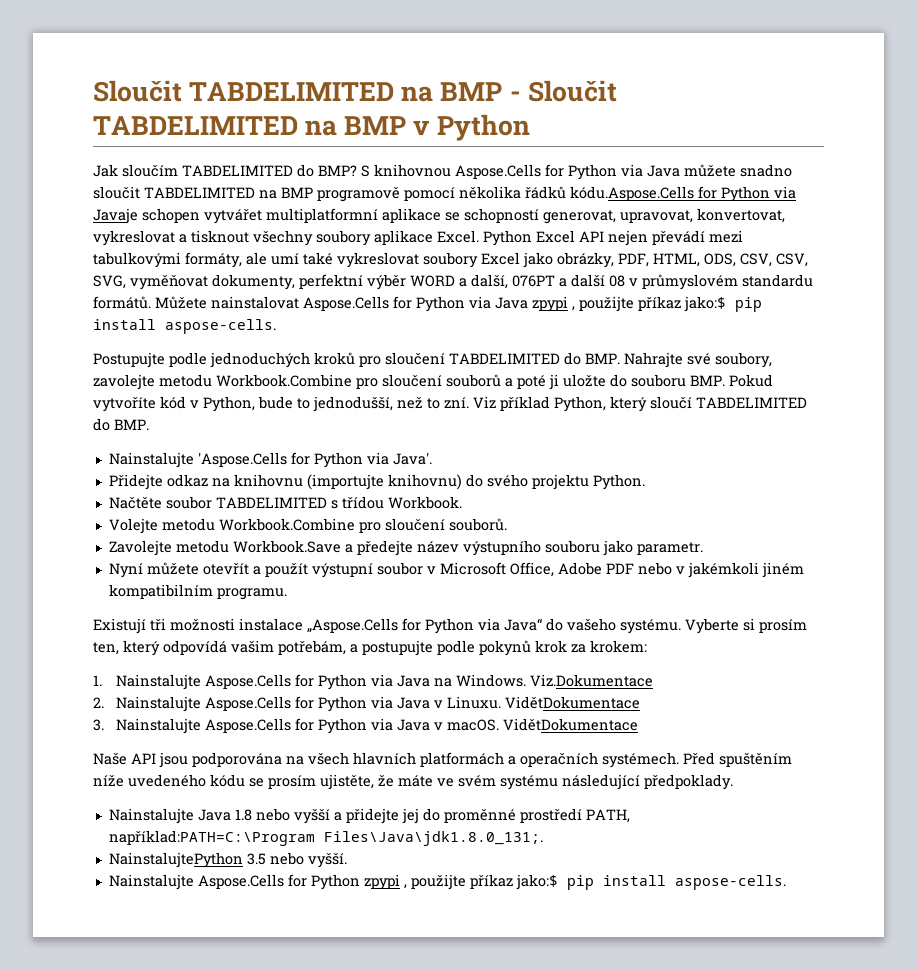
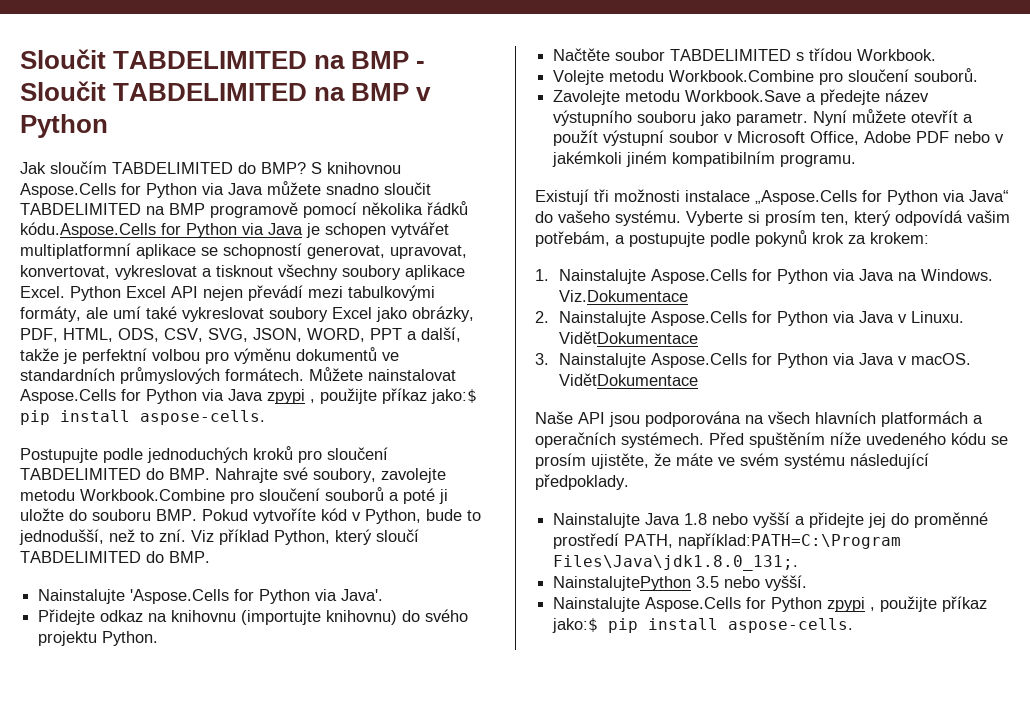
- S knihovnou Aspose.Cells for Python via Java můžete snadno sloučit TABDELIMITED na BMP programově pomocí několika řádků kódu.Aspose.Cells for Python via Javaje schopen vytvářet multiplatformní aplikace se schopností generovat, upravovat, konvertovat, vykreslovat a tisknout všechny soubory aplikace Excel.
+ S knihovnou Aspose.Cells for Python via Java můžete snadno sloučit TABDELIMITED na BMP programově pomocí několika řádků kódu.Aspose.Cells for Python via Java je schopen vytvářet multiplatformní aplikace se schopností generovat, upravovat, konvertovat, vykreslovat a tisknout všechny soubory aplikace Excel.
- Python Excel API nejen převádí mezi tabulkovými formáty, ale umí také vykreslovat soubory Excel jako obrázky, PDF, HTML, ODS, CSV, CSV, SVG, vyměňovat dokumenty, perfektní výběr WORD a další, 076PT a další 08 v průmyslovém standardu formátů.
+ Python Excel API nejen převádí mezi tabulkovými formáty, ale umí také vykreslovat soubory Excel jako obrázky, PDF, HTML, ODS, CSV, SVG, JSON, WORD, PPT a další, takže je perfektní volbou pro výměnu dokumentů ve standardních průmyslových formátech.
- Zavolejte metodu Workbook.Save a předejte název výstupního souboru jako parametr.
- Nyní můžete otevřít a použít výstupní soubor v Microsoft Office, Adobe PDF nebo v jakémkoli jiném kompatibilním programu.
+ Zavolejte metodu Workbook.Save a předejte název výstupního souboru jako parametr. Nyní můžete otevřít a použít výstupní soubor v Microsoft Office, Adobe PDF nebo v jakémkoli jiném kompatibilním programu.

